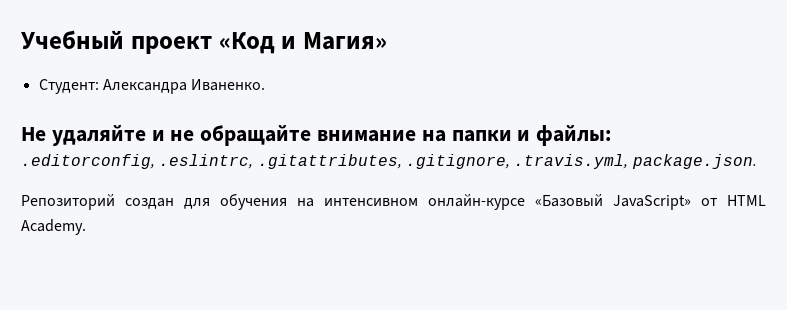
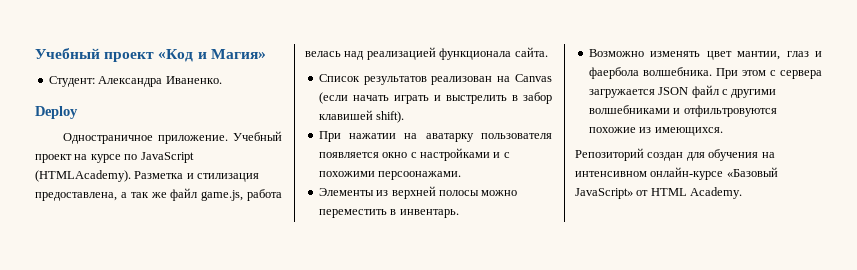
- Не удаляйте и не обращайте внимание на папки и файлы:
- .editorconfig, .eslintrc, .gitattributes, .gitignore, .travis.yml, package.json.
+ Deploy
+ Одностраничное приложение. Учебный проект на курсе по JavaScript (HTMLAcademy). Разметка и стилизация предоставлена, а так же файл game.js, работа велась над реализацией функционала сайта.
+ Список результатов реализован на Canvas (если начать играть и выстрелить в забор клавишей shift).
+ При нажатии на аватарку пользователя появляется окно с настройками и с похожими персоонажами.
+ Элементы из верхней полосы можно переместить в инвентарь.
+ Возможно изменять цвет мантии, глаз и фаербола волшебника. При этом с сервера загружается JSON файл с другими волшебниками и отфильтровуются похожие из имеющихся.

